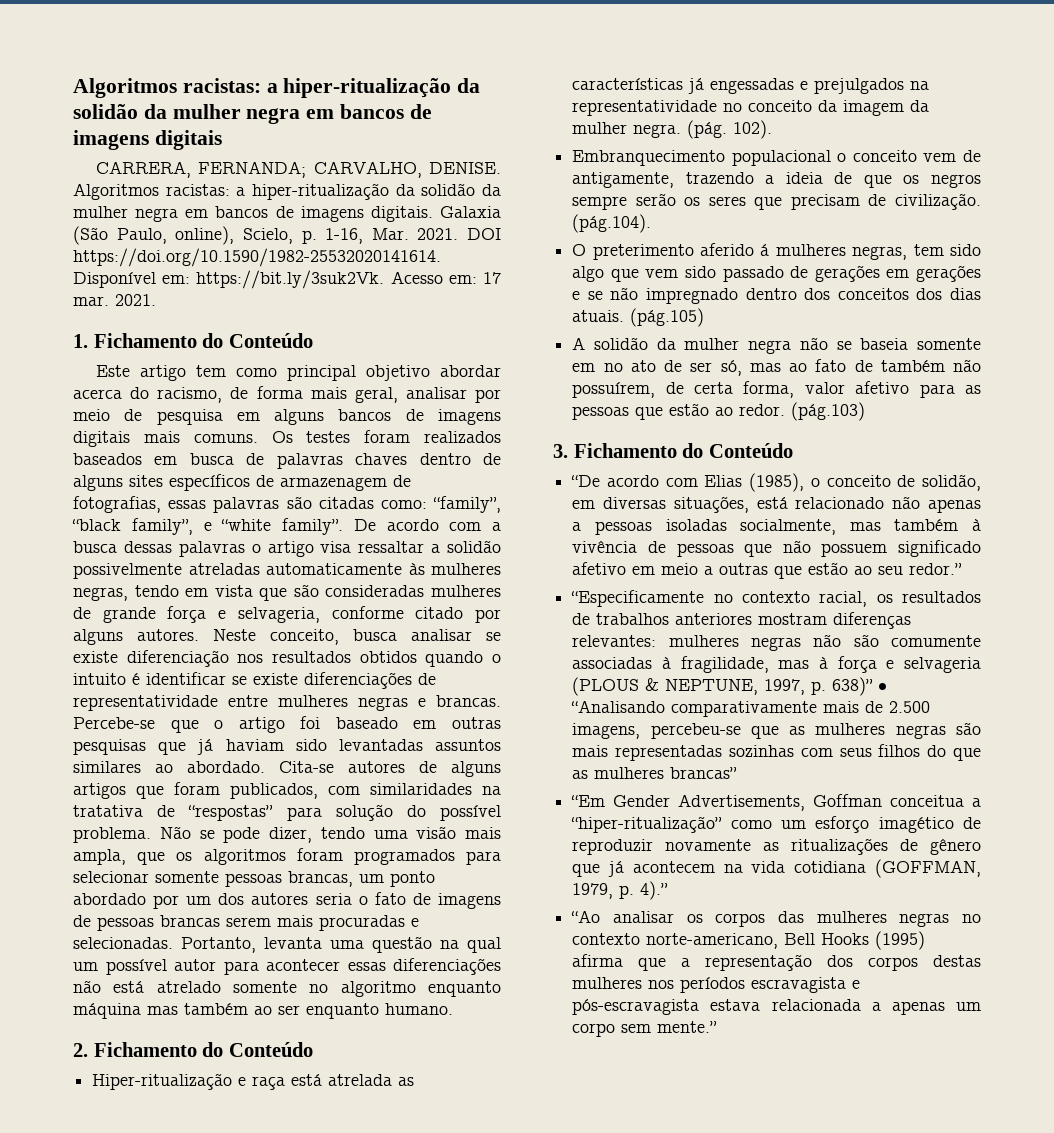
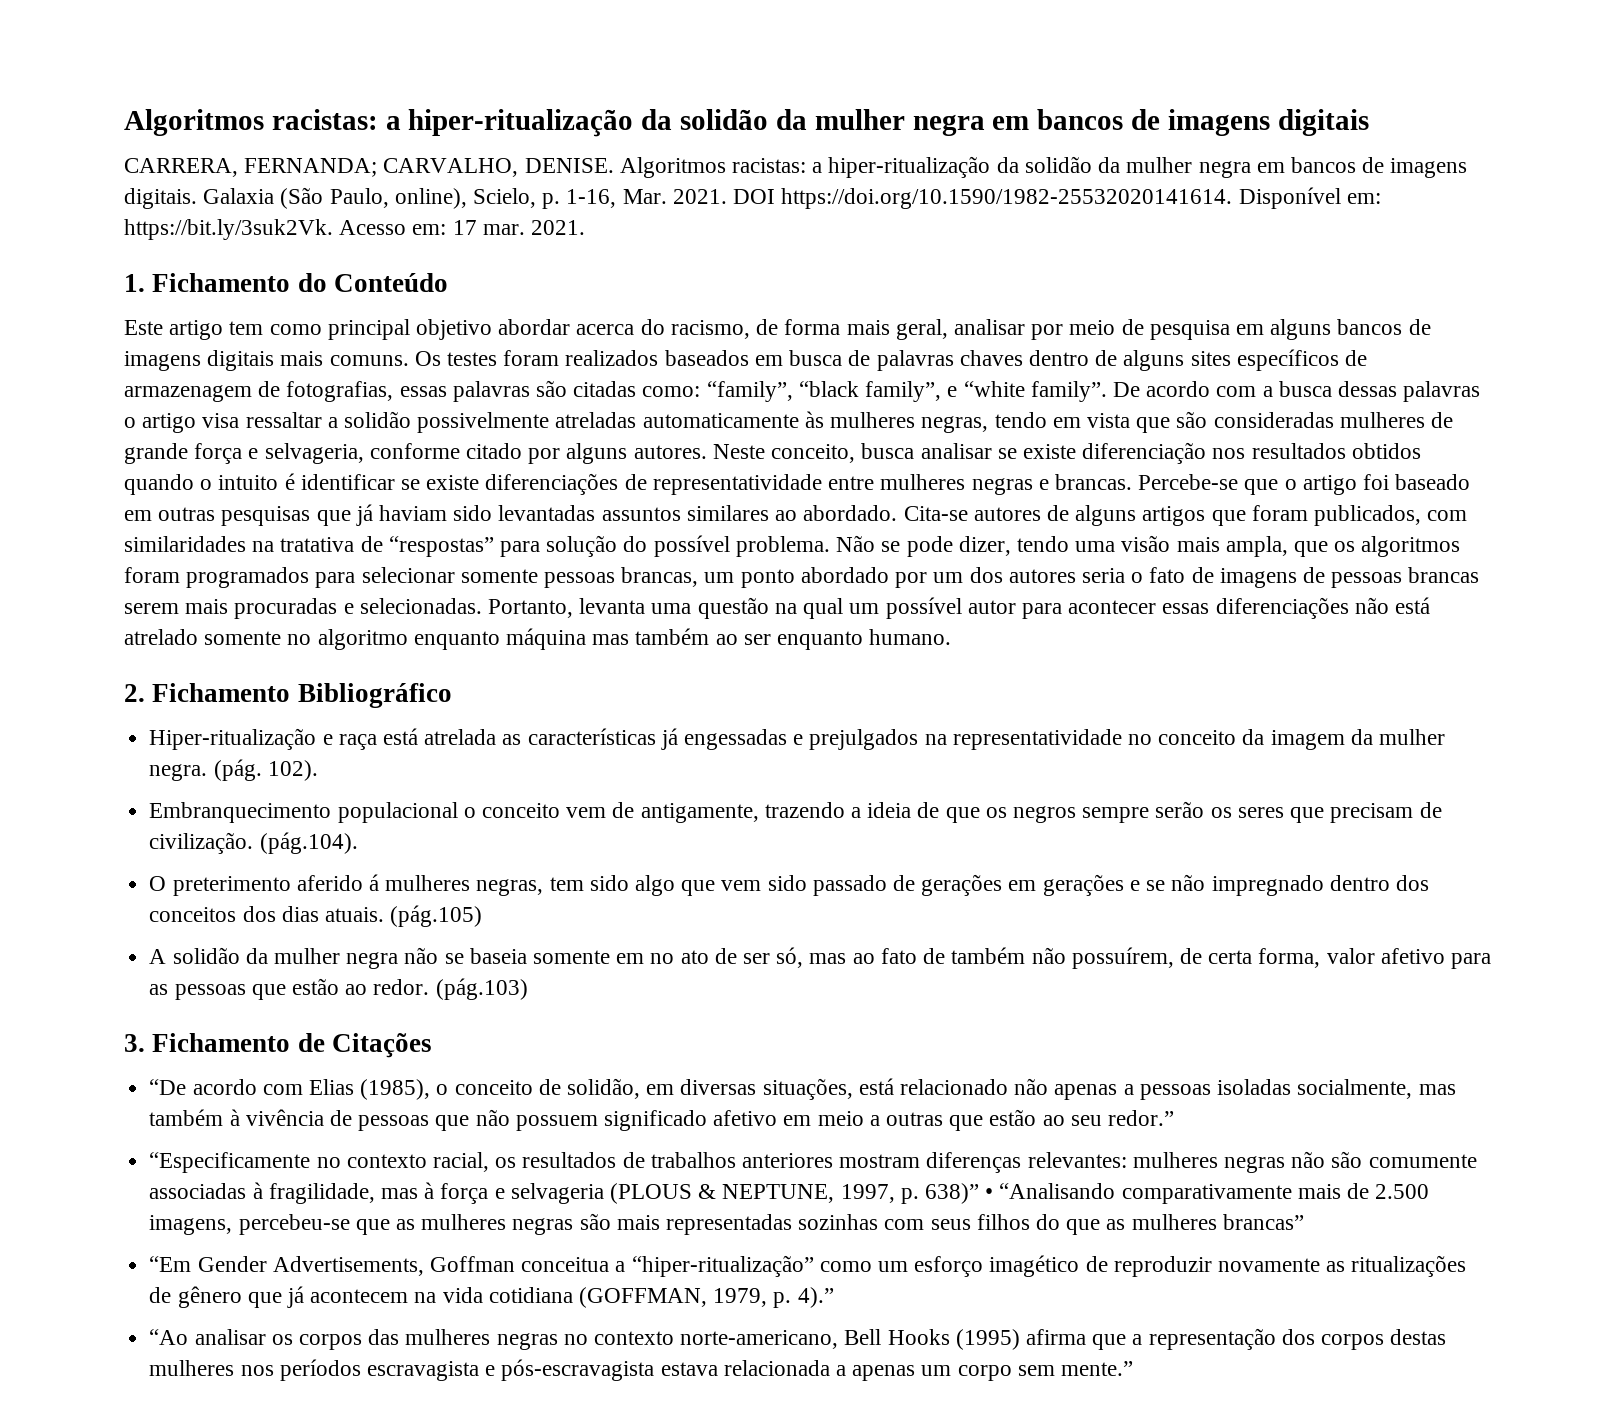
- 2. Fichamento do Conteúdo
+ 2. Fichamento Bibliográfico
- 3. Fichamento do Conteúdo
+ 3. Fichamento de Citações

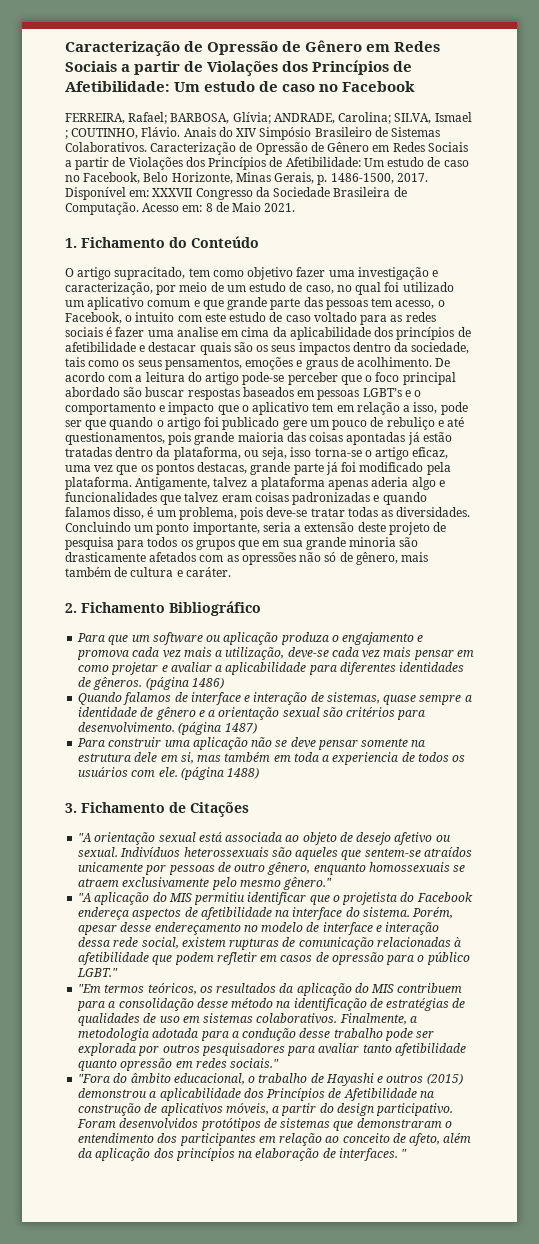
- Algoritmos racistas: a hiper-ritualização da solidão da mulher negra em bancos de imagens digitais
- CARRERA, FERNANDA; CARVALHO, DENISE. Algoritmos racistas: a hiper-ritualização da solidão da mulher negra em bancos de imagens digitais. Galaxia (São Paulo, online), Scielo, p. 1-16, Mar. 2021. DOI https://doi.org/10.1590/1982-25532020141614. Disponível em: https://bit.ly/3suk2Vk. Acesso em: 17 mar. 2021.
+ Caracterização de Opressão de Gênero em Redes Sociais a partir de Violações dos Princípios de Afetibilidade: Um estudo de caso no Facebook
+ FERREIRA, Rafael; BARBOSA, Glívia; ANDRADE, Carolina; SILVA, Ismael ; COUTINHO, Flávio. Anais do XIV Simpósio Brasileiro de Sistemas Colaborativos. Caracterização de Opressão de Gênero em Redes Sociais a partir de Violações dos Princípios de Afetibilidade: Um estudo de caso no Facebook, Belo Horizonte, Minas Gerais, p. 1486-1500, 2017. Disponível em: XXXVII Congresso da Sociedade Brasileira de Computação. Acesso em: 8 de Maio 2021.
- Este artigo tem como principal objetivo abordar acerca do racismo, de forma mais geral, analisar por meio de pesquisa em alguns bancos de imagens digitais mais comuns. Os testes foram realizados baseados em busca de palavras chaves dentro de alguns sites específicos de armazenagem de fotografias, essas palavras são citadas como: “family”, “black family”, e “white family”. De acordo com a busca dessas palavras o artigo visa ressaltar a solidão possivelmente atreladas automaticamente às mulheres negras, tendo em vista que são consideradas mulheres de grande força e selvageria, conforme citado por alguns autores. Neste conceito, busca analisar se existe diferenciação nos resultados obtidos quando o intuito é identificar se existe diferenciações de representatividade entre mulheres negras e brancas. Percebe-se que o artigo foi baseado em outras pesquisas que já haviam sido levantadas assuntos similares ao abordado. Cita-se autores de alguns artigos que foram publicados, com similaridades na tratativa de “respostas” para solução do possível problema. Não se pode dizer, tendo uma visão mais ampla, que os algoritmos foram programados para selecionar somente pessoas brancas, um ponto abordado por um dos autores seria o fato de imagens de pessoas brancas serem mais procuradas e selecionadas. Portanto, levanta uma questão na qual um possível autor para acontecer essas diferenciações não está atrelado somente no algoritmo enquanto máquina mas também ao ser enquanto humano.
+ O artigo supracitado, tem como objetivo fazer uma investigação e caracterização, por meio de um estudo de caso, no qual foi utilizado um aplicativo comum e que grande parte das pessoas tem acesso, o Facebook, o intuito com este estudo de caso voltado para as redes sociais é fazer uma analise em cima da aplicabilidade dos princípios de afetibilidade e destacar quais são os seus impactos dentro da sociedade, tais como os seus pensamentos, emoções e graus de acolhimento. De acordo com a leitura do artigo pode-se perceber que o foco principal abordado são buscar respostas baseados em pessoas LGBT’s e o comportamento e impacto que o aplicativo tem em relação a isso, pode ser que quando o artigo foi publicado gere um pouco de rebuliço e até questionamentos, pois grande maioria das coisas apontadas já estão tratadas dentro da plataforma, ou seja, isso torna-se o artigo eficaz, uma vez que os pontos destacas, grande parte já foi modificado pela plataforma. Antigamente, talvez a plataforma apenas aderia algo e funcionalidades que talvez eram coisas padronizadas e quando falamos disso, é um problema, pois deve-se tratar todas as diversidades. Concluindo um ponto importante, seria a extensão deste projeto de pesquisa para todos os grupos que em sua grande minoria são drasticamente afetados com as opressões não só de gênero, mais também de cultura e caráter.
  2. Fichamento Bibliográfico
- Hiper-ritualização e raça está atrelada as características já engessadas e prejulgados na representatividade no conceito da imagem da mulher negra. (pág. 102).
- Embranquecimento populacional o conceito vem de antigamente, trazendo a ideia de que os negros sempre serão os seres que precisam de civilização. (pág.104).
- O preterimento aferido á mulheres negras, tem sido algo que vem sido passado de gerações em gerações e se não impregnado dentro dos conceitos dos dias atuais. (pág.105)
- A solidão da mulher negra não se baseia somente em no ato de ser só, mas ao fato de também não possuírem, de certa forma, valor afetivo para as pessoas que estão ao redor. (pág.103)
+ Para que um software ou aplicação produza o engajamento e promova cada vez mais a utilização, deve-se cada vez mais pensar em como projetar e avaliar a aplicabilidade para diferentes identidades de gêneros. (página 1486)
+ Quando falamos de interface e interação de sistemas, quase sempre a identidade de gênero e a orientação sexual são critérios para desenvolvimento. (página 1487)
+ Para construir uma aplicação não se deve pensar somente na estrutura dele em si, mas também em toda a experiencia de todos os usuários com ele. (página 1488)
  3. Fichamento de Citações
- “De acordo com Elias (1985), o conceito de solidão, em diversas situações, está relacionado não apenas a pessoas isoladas socialmente, mas também à vivência de pessoas que não possuem significado afetivo em meio a outras que estão ao seu redor.”
- “Especificamente no contexto racial, os resultados de trabalhos anteriores mostram diferenças relevantes: mulheres negras não são comumente associadas à fragilidade, mas à força e selvageria (PLOUS & NEPTUNE, 1997, p. 638)” • “Analisando comparativamente mais de 2.500 imagens, percebeu-se que as mulheres negras são mais representadas sozinhas com seus filhos do que as mulheres brancas”
- “Em Gender Advertisements, Goffman conceitua a “hiper-ritualização” como um esforço imagético de reproduzir novamente as ritualizações de gênero que já acontecem na vida cotidiana (GOFFMAN, 1979, p. 4).”
- “Ao analisar os corpos das mulheres negras no contexto norte-americano, Bell Hooks (1995) afirma que a representação dos corpos destas mulheres nos períodos escravagista e pós-escravagista estava relacionada a apenas um corpo sem mente.”
+ "A orientação sexual está associada ao objeto de desejo afetivo ou sexual. Indivíduos heterossexuais são aqueles que sentem-se atraídos unicamente por pessoas de outro gênero, enquanto homossexuais se atraem exclusivamente pelo mesmo gênero."
+ "A aplicação do MIS permitiu identificar que o projetista do Facebook endereça aspectos de afetibilidade na interface do sistema. Porém, apesar desse endereçamento no modelo de interface e interação dessa rede social, existem rupturas de comunicação relacionadas à afetibilidade que podem refletir em casos de opressão para o público LGBT."
+ "Em termos teóricos, os resultados da aplicação do MIS contribuem para a consolidação desse método na identificação de estratégias de qualidades de uso em sistemas colaborativos. Finalmente, a metodologia adotada para a condução desse trabalho pode ser explorada por outros pesquisadores para avaliar tanto afetibilidade quanto opressão em redes sociais."
+ "Fora do âmbito educacional, o trabalho de Hayashi e outros (2015) demonstrou a aplicabilidade dos Princípios de Afetibilidade na construção de aplicativos móveis, a partir do design participativo. Foram desenvolvidos protótipos de sistemas que demonstraram o entendimento dos participantes em relação ao conceito de afeto, além da aplicação dos princípios na elaboração de interfaces. "

